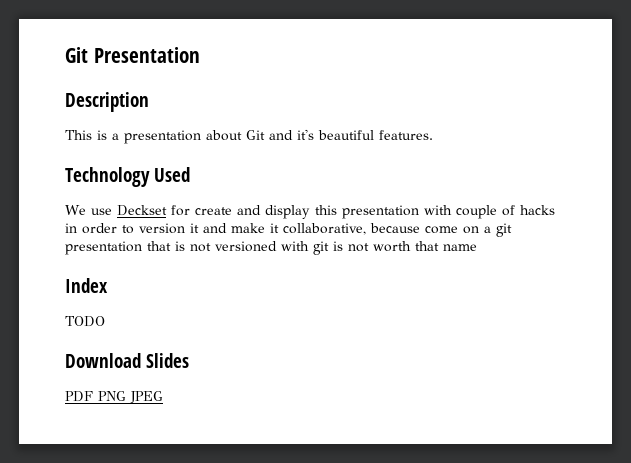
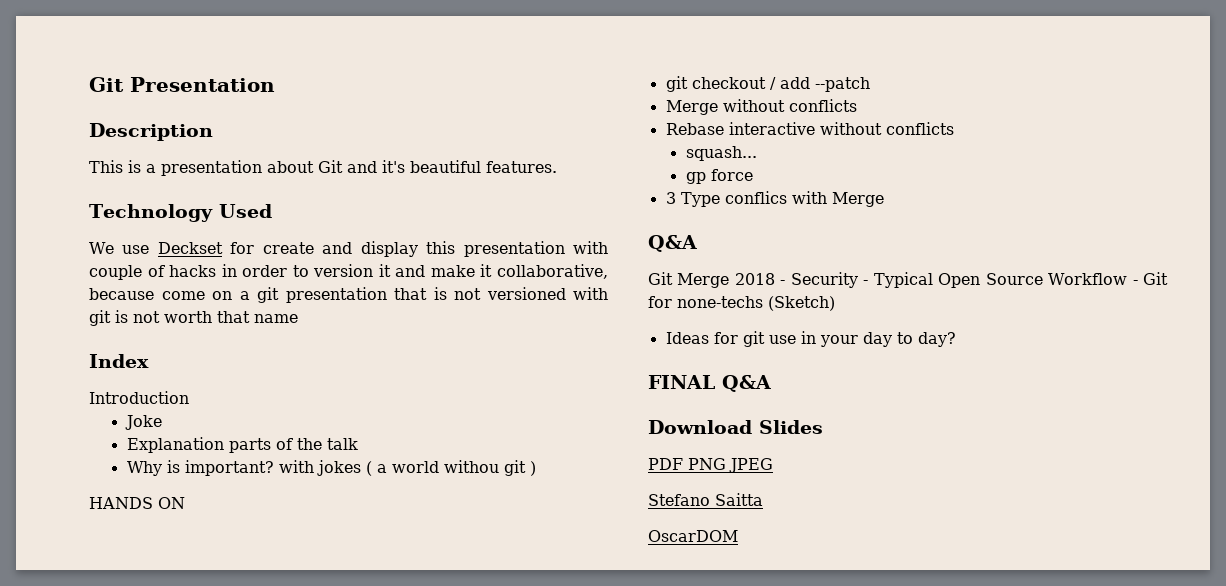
- TODO
+ Introduction
+ Joke
+ Explanation parts of the talk
+ Why is important? with jokes ( a world withou git )
+ HANDS ON
+ git checkout / add --patch
+ Merge without conflicts
+ Rebase interactive without conflicts
+ squash...
+ gp force
+ 3 Type conflics with Merge
+ Q&A
+ Git Merge 2018 - Security - Typical Open Source Workflow - Git for none-techs (Sketch)
+ Ideas for git use in your day to day?
+ FINAL Q&A
+ Stefano Saitta
+ OscarDOM

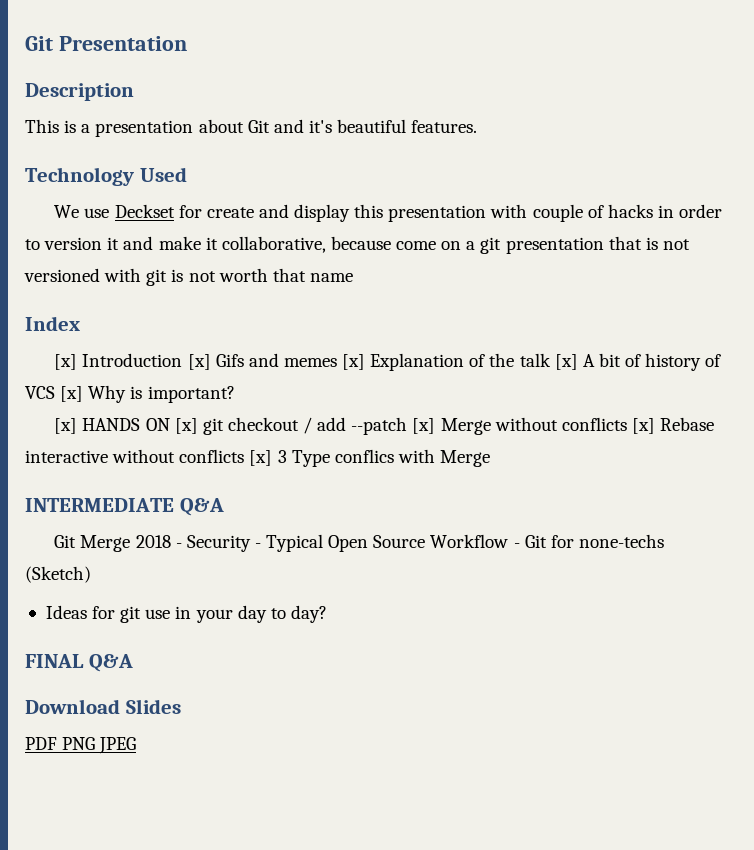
- Introduction
- Joke
- Explanation parts of the talk
- Why is important? with jokes ( a world withou git )
- HANDS ON
- git checkout / add --patch
- Merge without conflicts
- Rebase interactive without conflicts
- squash...
- gp force
- 3 Type conflics with Merge
- Q&A
+ [x] Introduction [x] Gifs and memes [x] Explanation of the talk [x] A bit of history of VCS [x] Why is important?
+ [x] HANDS ON [x] git checkout / add --patch [x] Merge without conflicts [x] Rebase interactive without conflicts [x] 3 Type conflics with Merge
+ INTERMEDIATE Q&A
- Stefano Saitta
- OscarDOM

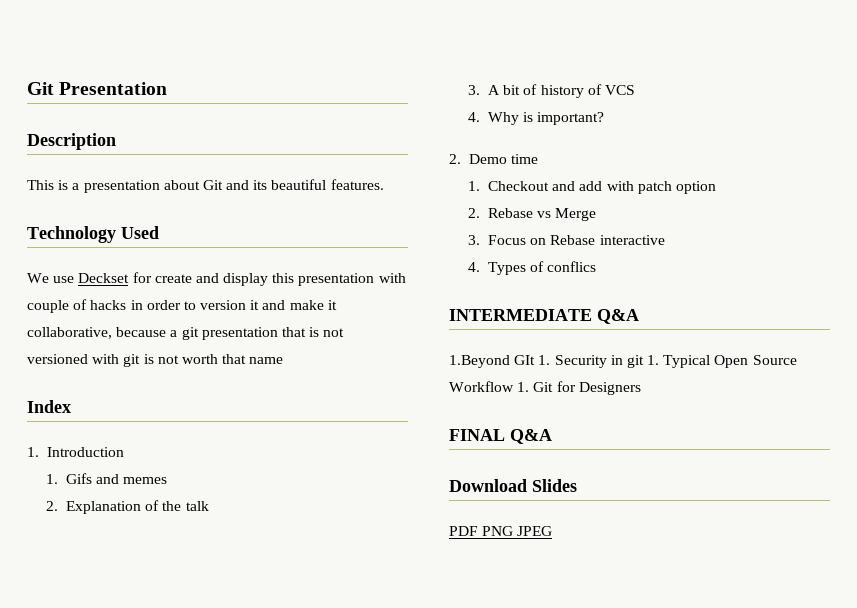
- This is a presentation about Git and it's beautiful features.
+ This is a presentation about Git and its beautiful features.
- We use Deckset for create and display this presentation with couple of hacks in order to version it and make it collaborative, because come on a git presentation that is not versioned with git is not worth that name
+ We use Deckset for create and display this presentation with couple of hacks in order to version it and make it collaborative, because a git presentation that is not versioned with git is not worth that name
- [x] Introduction [x] Gifs and memes [x] Explanation of the talk [x] A bit of history of VCS [x] Why is important?
+ 1. Introduction
+ 1. Gifs and memes
+ 2. Explanation of the talk
+ 3. A bit of history of VCS
+ 4. Why is important?
- [x] HANDS ON [x] git checkout / add --patch [x] Merge without conflicts [x] Rebase interactive without conflicts [x] 3 Type conflics with Merge
+ 2. Demo time
+ 1. Checkout and add with patch option
+ 2. Rebase vs Merge
+ 3. Focus on Rebase interactive
+ 4. Types of conflics
- Git Merge 2018 - Security - Typical Open Source Workflow - Git for none-techs (Sketch)
- Ideas for git use in your day to day?
+ 1.Beyond GIt 1. Security in git 1. Typical Open Source Workflow 1. Git for Designers

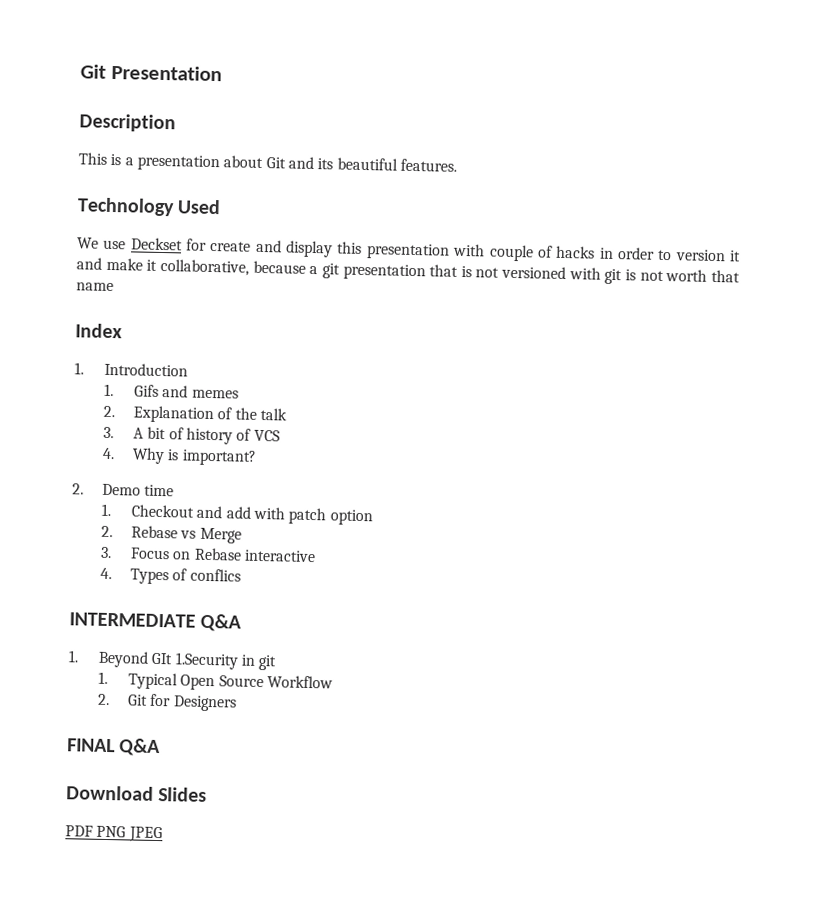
- 1.Beyond GIt 1. Security in git 1. Typical Open Source Workflow 1. Git for Designers
+ 1. Beyond GIt 1.Security in git
+ 1. Typical Open Source Workflow
+ 2. Git for Designers

